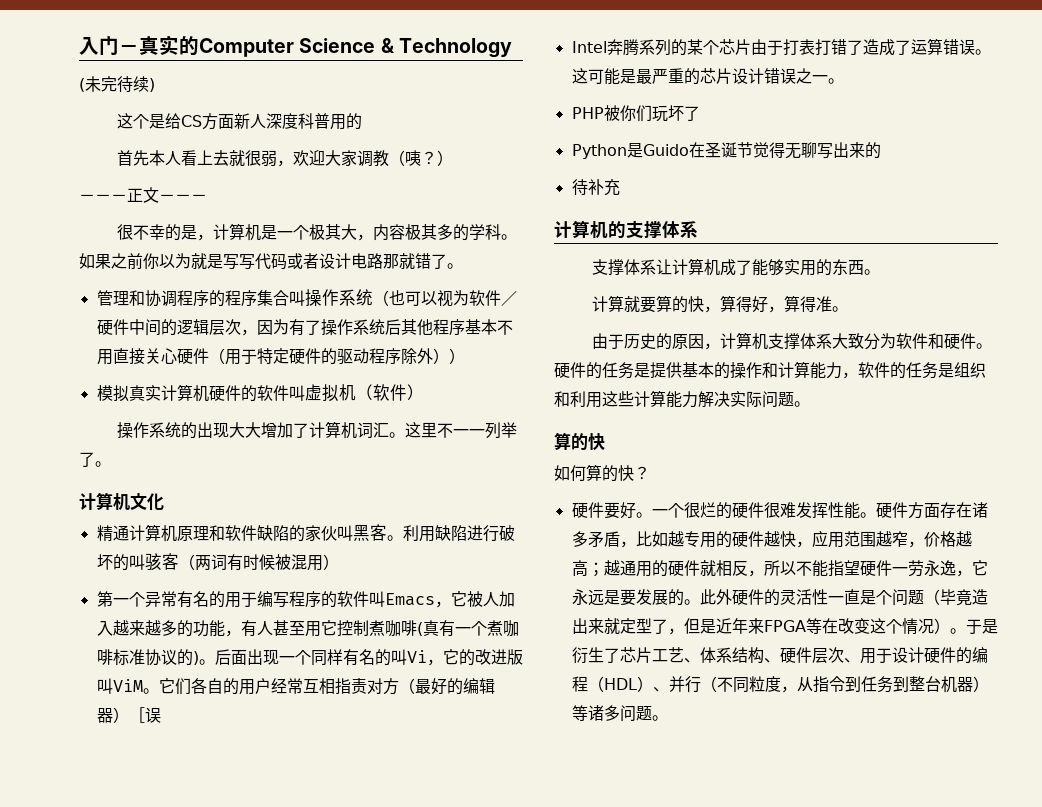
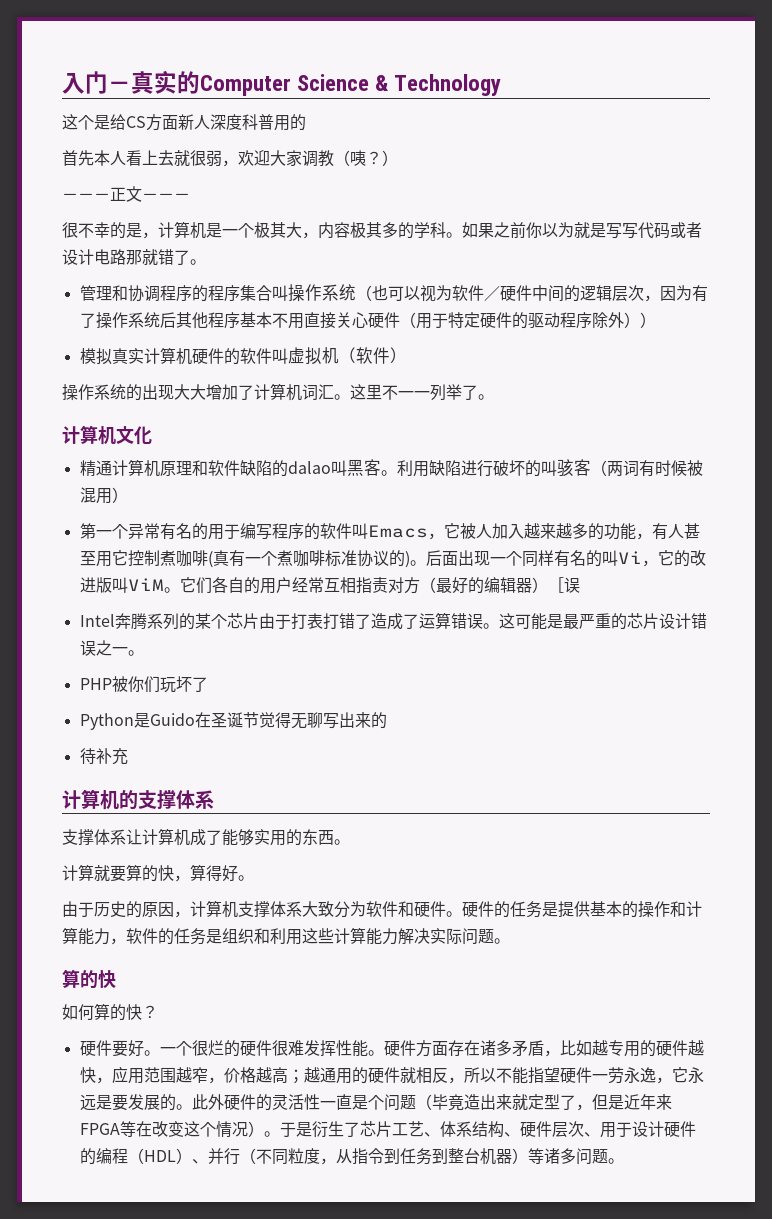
- (未完待续)
- 精通计算机原理和软件缺陷的家伙叫黑客。
+ 精通计算机原理和软件缺陷的dalao叫黑客。
- 计算就要算的快，算得好，算得准。
+ 计算就要算的快，算得好。

